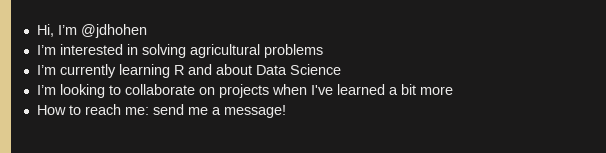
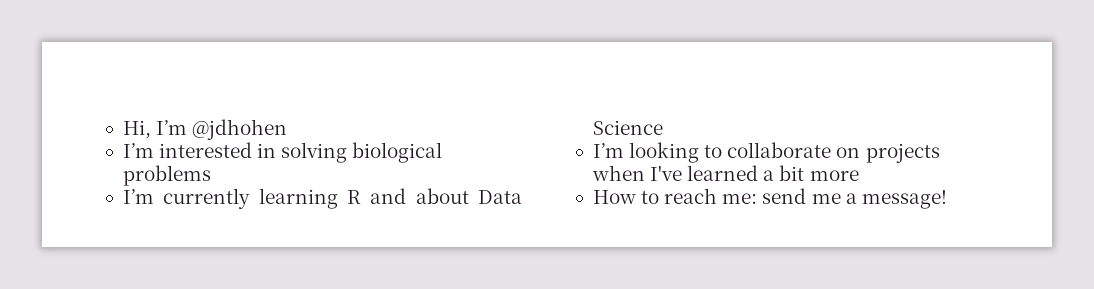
- I’m interested in solving agricultural problems
+ I’m interested in solving biological problems

